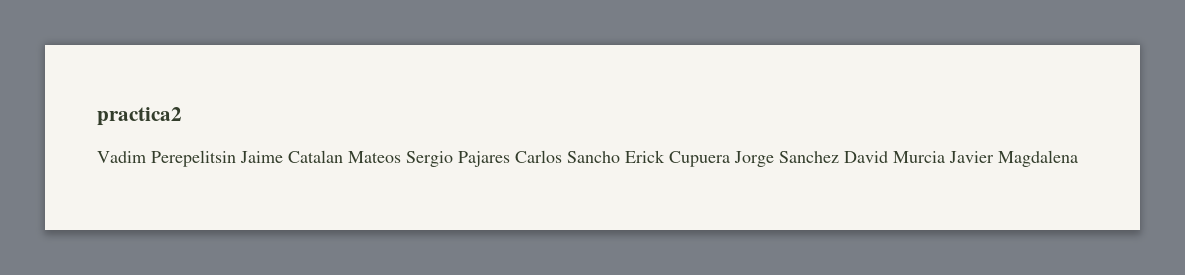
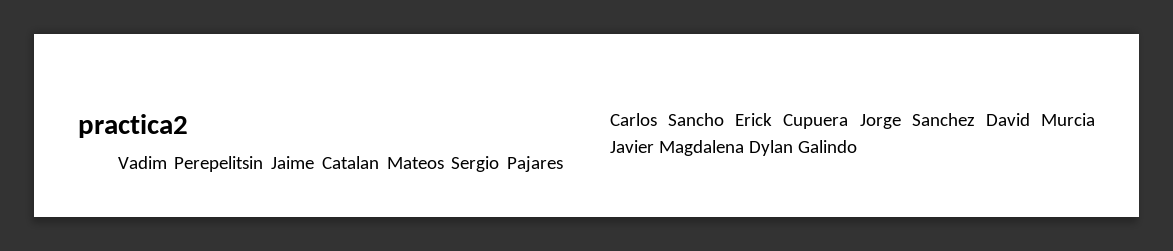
- Vadim Perepelitsin Jaime Catalan Mateos Sergio Pajares Carlos Sancho Erick Cupuera Jorge Sanchez David Murcia Javier Magdalena
+ Vadim Perepelitsin Jaime Catalan Mateos Sergio Pajares Carlos Sancho Erick Cupuera Jorge Sanchez David Murcia Javier Magdalena Dylan Galindo

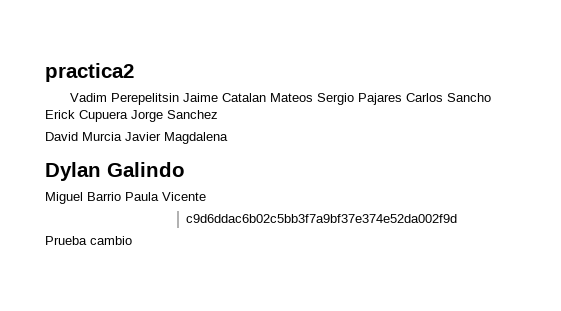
- Vadim Perepelitsin Jaime Catalan Mateos Sergio Pajares Carlos Sancho Erick Cupuera Jorge Sanchez David Murcia Javier Magdalena Dylan Galindo
+ Vadim Perepelitsin Jaime Catalan Mateos Sergio Pajares Carlos Sancho Erick Cupuera Jorge Sanchez
+ David Murcia Javier Magdalena
+ Dylan Galindo
+ Miguel Barrio Paula Vicente
+ c9d6ddac6b02c5bb3f7a9bf37e374e52da002f9d
+ Prueba cambio

